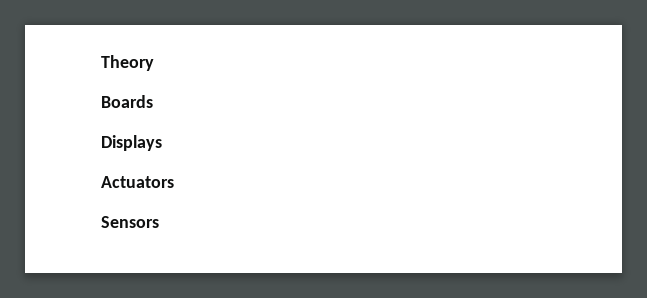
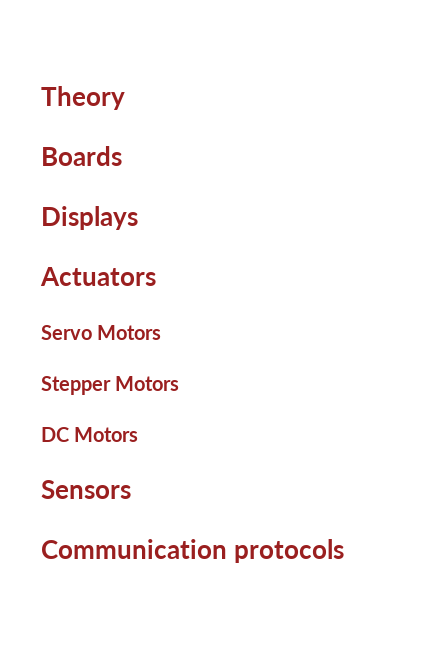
+ Servo Motors
+ Stepper Motors
+ DC Motors
+ Communication protocols

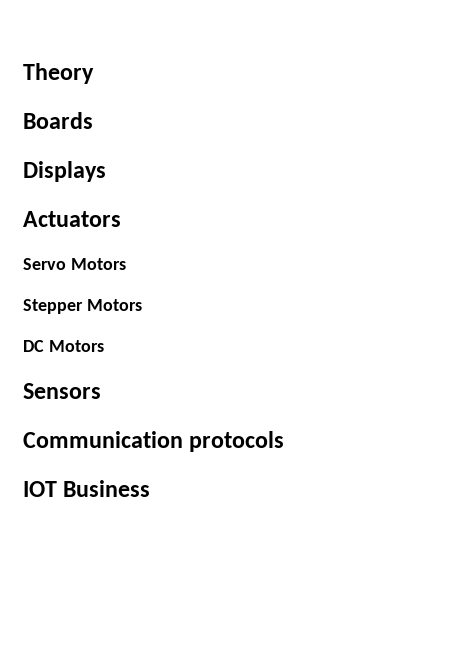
+ IOT Business

